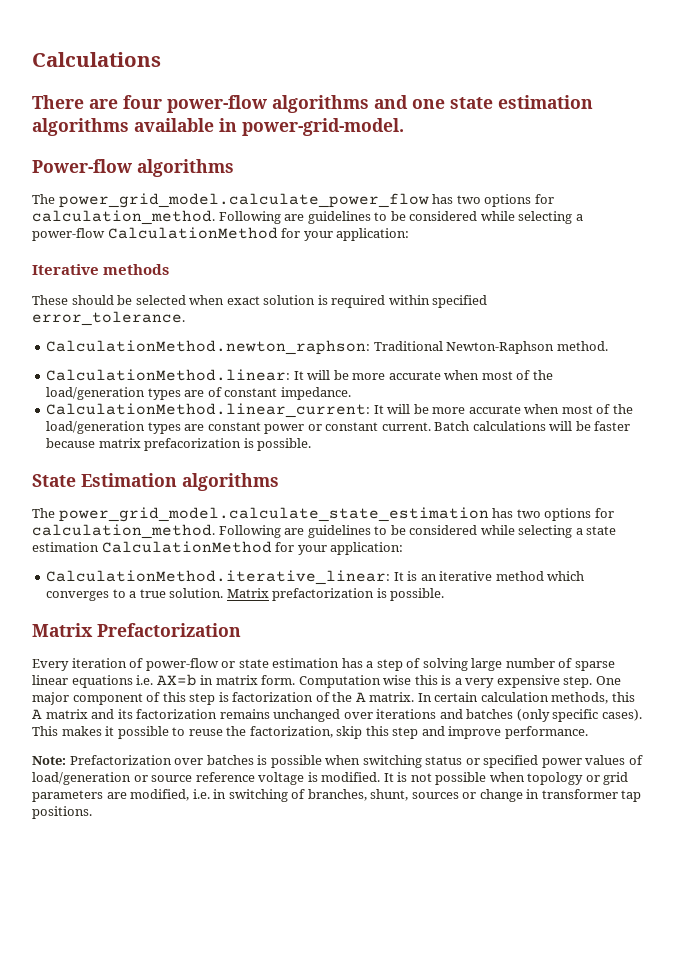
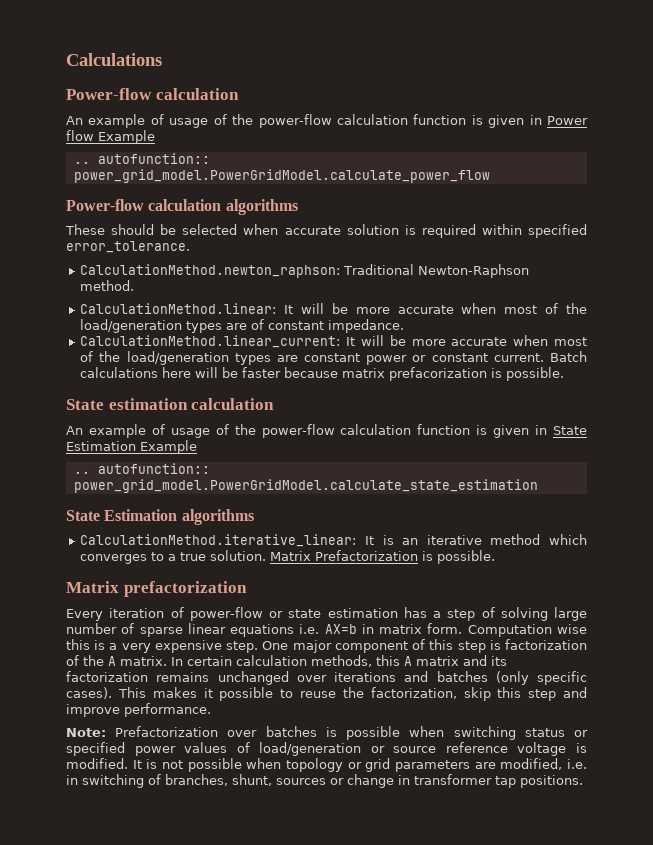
  Calculations
- There are four power-flow algorithms and one state estimation algorithms available in power-grid-model.
- Power-flow algorithms
- The power_grid_model.calculate_power_flow has two options for calculation_method. Following are guidelines to be considered while selecting a power-flow CalculationMethod for your application:
- Iterative methods
+ Power-flow calculation
+ An example of usage of the power-flow calculation function is given in Power flow Example
+ .. autofunction:: power_grid_model.PowerGridModel.calculate_power_flow
+ Power-flow calculation algorithms
- These should be selected when exact solution is required within specified error_tolerance.
+ These should be selected when accurate solution is required within specified error_tolerance.
- Batch calculations will be faster because matrix prefacorization is possible.
+ Batch calculations here will be faster because matrix prefacorization is possible.
+ State estimation calculation
+ An example of usage of the power-flow calculation function is given in State Estimation Example
+ .. autofunction:: power_grid_model.PowerGridModel.calculate_state_estimation
  State Estimation algorithms
- The power_grid_model.calculate_state_estimation has two options for calculation_method. Following are guidelines to be considered while selecting a state estimation CalculationMethod for your application:
- Matrix prefactorization is possible.
+ Matrix Prefactorization is possible.
- Matrix Prefactorization
+ Matrix prefactorization

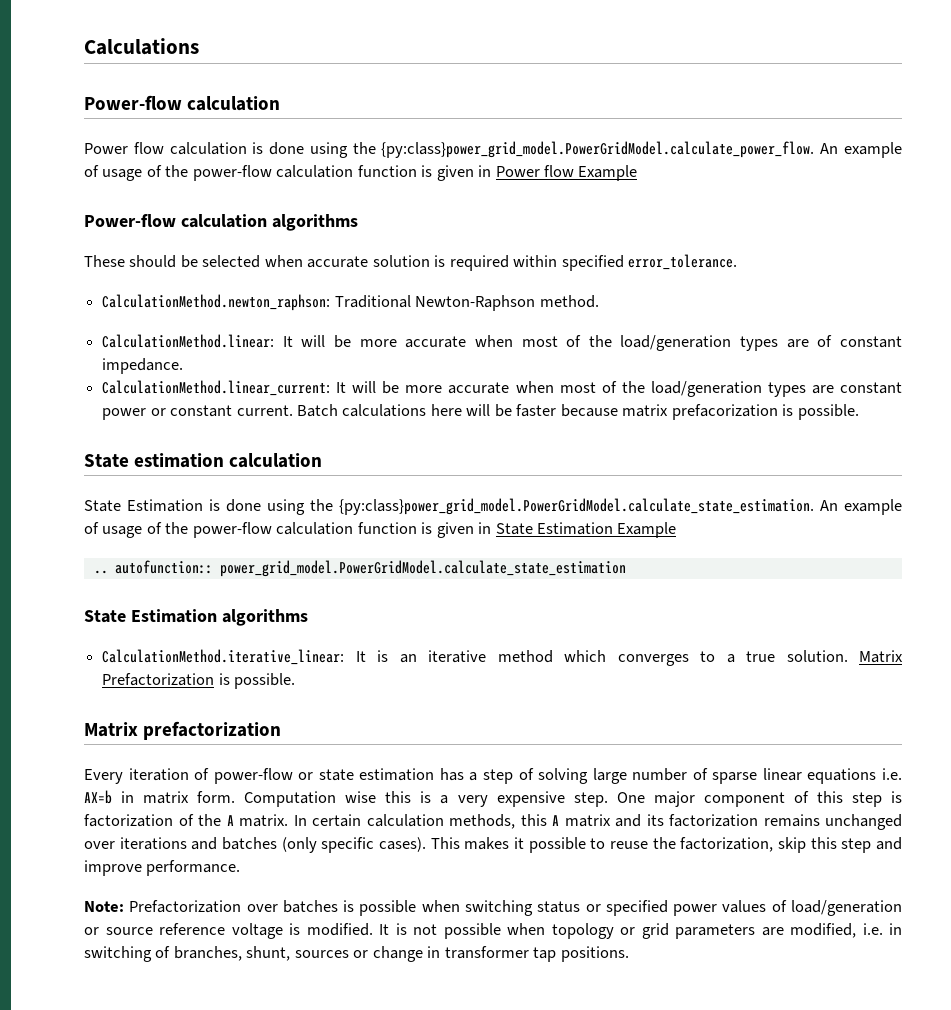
- An example of usage of the power-flow calculation function is given in Power flow Example
+ Power flow calculation is done using the {py:class}power_grid_model.PowerGridModel.calculate_power_flow. An example of usage of the power-flow calculation function is given in Power flow Example
- .. autofunction:: power_grid_model.PowerGridModel.calculate_power_flow
- An example of usage of the power-flow calculation function is given in State Estimation Example
+ State Estimation is done using the {py:class}power_grid_model.PowerGridModel.calculate_state_estimation. An example of usage of the power-flow calculation function is given in State Estimation Example

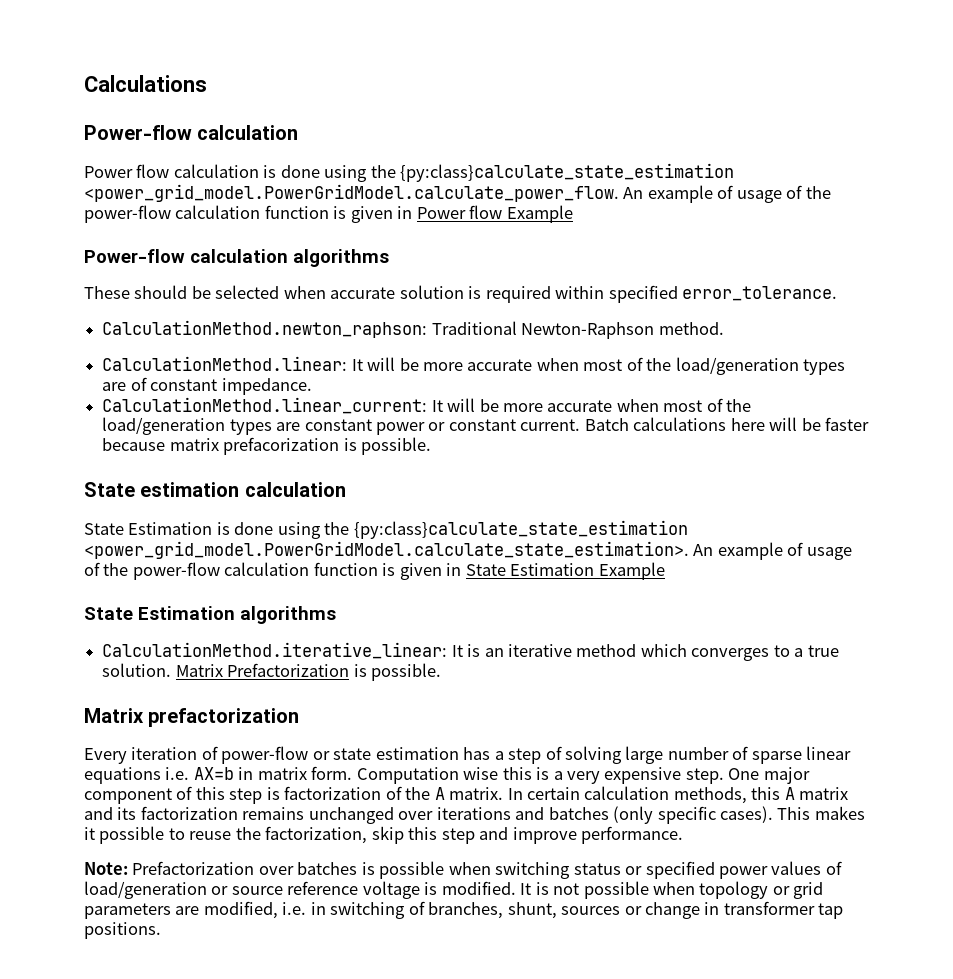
- Power flow calculation is done using the {py:class}power_grid_model.PowerGridModel.calculate_power_flow. An example of usage of the power-flow calculation function is given in Power flow Example
+ Power flow calculation is done using the {py:class}calculate_state_estimation <power_grid_model.PowerGridModel.calculate_power_flow. An example of usage of the power-flow calculation function is given in Power flow Example
- State Estimation is done using the {py:class}power_grid_model.PowerGridModel.calculate_state_estimation. An example of usage of the power-flow calculation function is given in State Estimation Example
+ State Estimation is done using the {py:class}calculate_state_estimation <power_grid_model.PowerGridModel.calculate_state_estimation>. An example of usage of the power-flow calculation function is given in State Estimation Example
- .. autofunction:: power_grid_model.PowerGridModel.calculate_state_estimation

